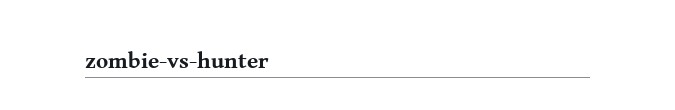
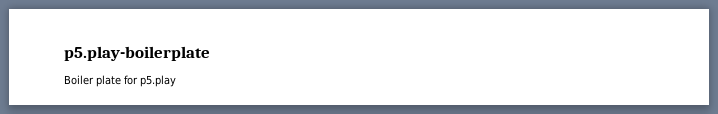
- zombie-vs-hunter
+ p5.play-boilerplate
+ Boiler plate for p5.play

